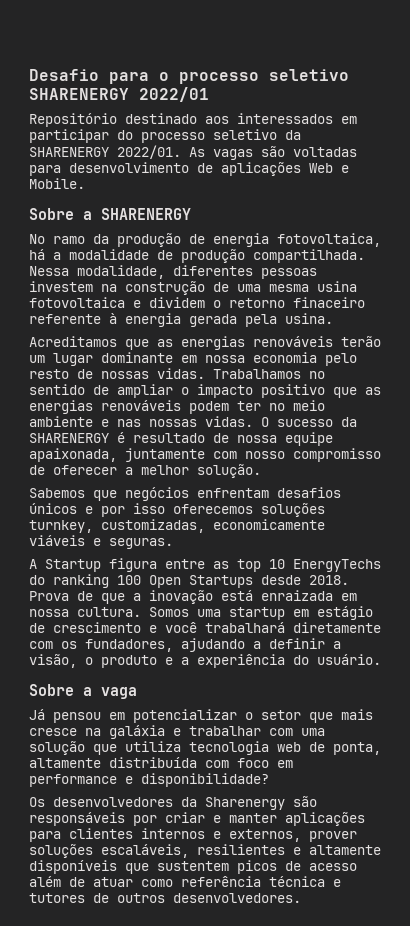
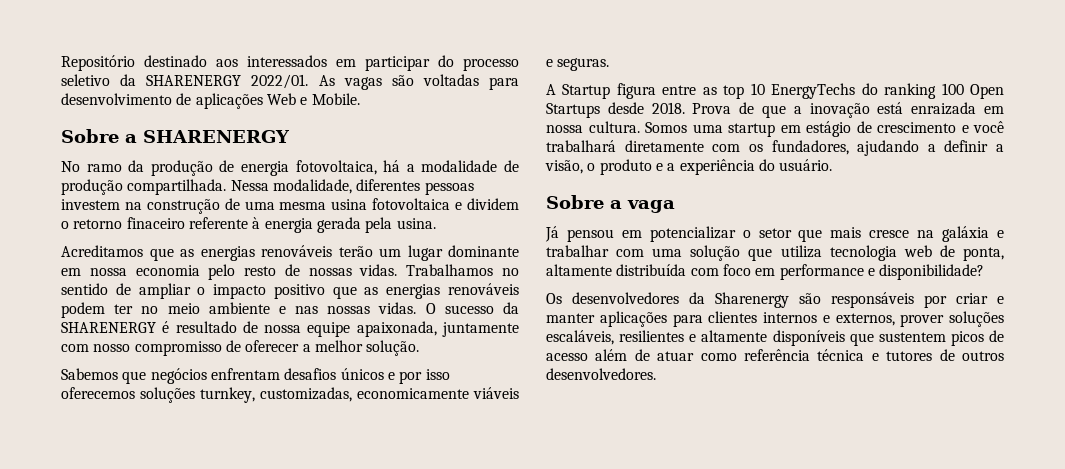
- Desafio para o processo seletivo SHARENERGY 2022/01

